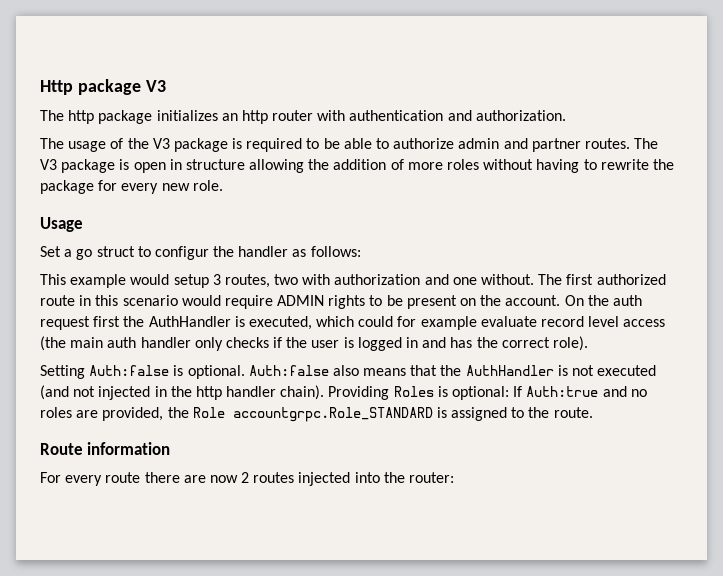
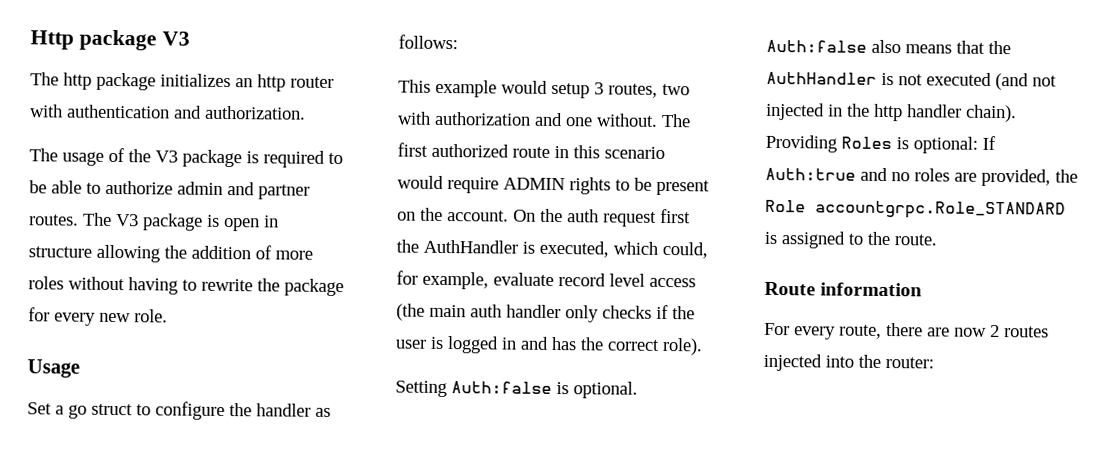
- Set a go struct to configur the handler as follows:
+ Set a go struct to configure the handler as follows:
- On the auth request first the AuthHandler is executed, which could for example evaluate record level access (the main auth handler only checks if the user is logged in and has the correct role).
+ On the auth request first the AuthHandler is executed, which could, for example, evaluate record level access (the main auth handler only checks if the user is logged in and has the correct role).
- For every route there are now 2 routes injected into the router:
+ For every route, there are now 2 routes injected into the router:

